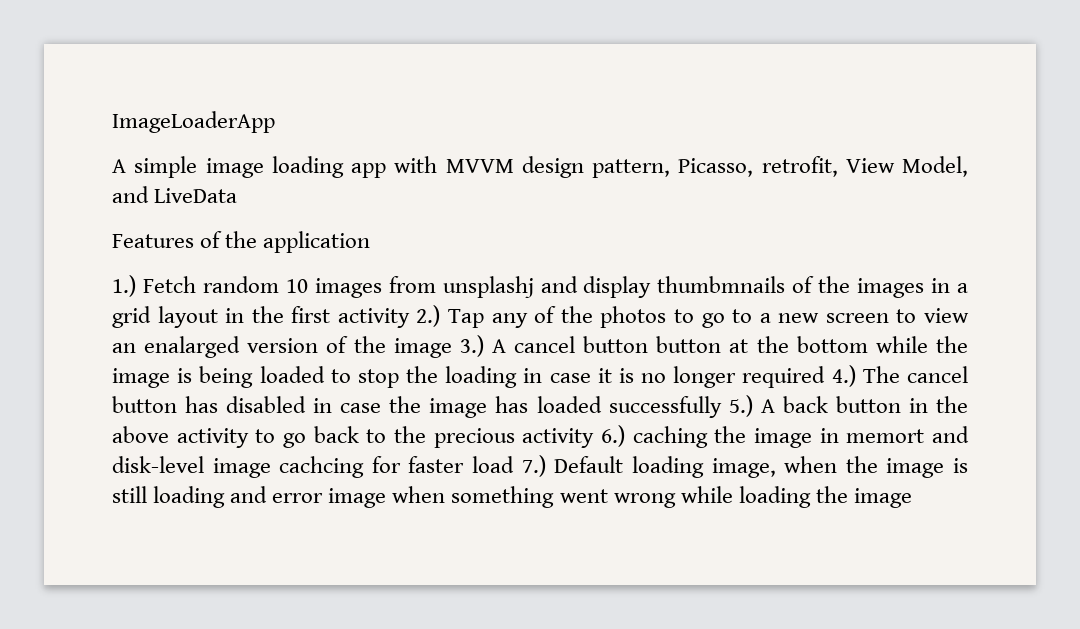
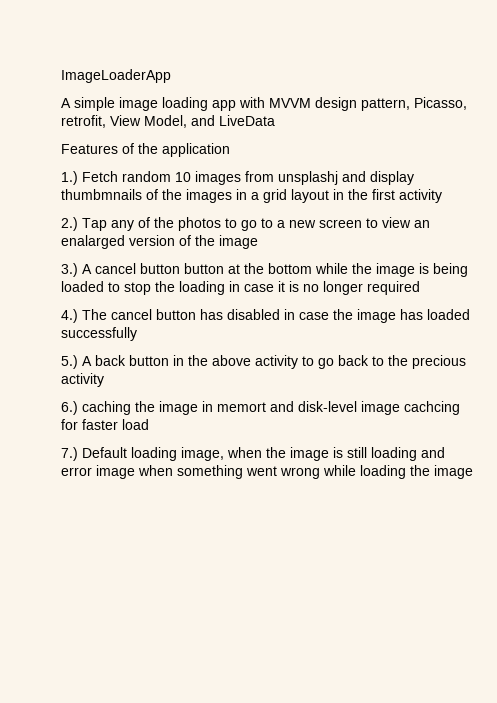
- 1.) Fetch random 10 images from unsplashj and display thumbmnails of the images in a grid layout in the first activity 2.) Tap any of the photos to go to a new screen to view an enalarged version of the image 3.) A cancel button button at the bottom while the image is being loaded to stop the loading in case it is no longer required 4.) The cancel button has disabled in case the image has loaded successfully 5.) A back button in the above activity to go back to the precious activity 6.) caching the image in memort and disk-level image cachcing for faster load 7.) Default loading image, when the image is still loading and error image when something went wrong while loading the image
+ 1.) Fetch random 10 images from unsplashj and display thumbmnails of the images in a grid layout in the first activity
+ 2.) Tap any of the photos to go to a new screen to view an enalarged version of the image
+ 3.) A cancel button button at the bottom while the image is being loaded to stop the loading in case it is no longer required
+ 4.) The cancel button has disabled in case the image has loaded successfully
+ 5.) A back button in the above activity to go back to the precious activity
+ 6.) caching the image in memort and disk-level image cachcing for faster load
+ 7.) Default loading image, when the image is still loading and error image when something went wrong while loading the image

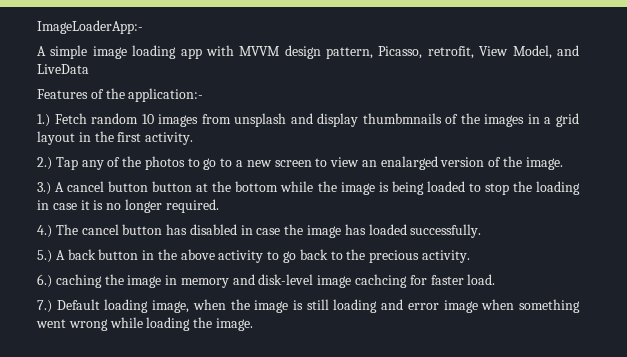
- ImageLoaderApp
+ ImageLoaderApp:-
- Features of the application
+ Features of the application:-
- 1.) Fetch random 10 images from unsplashj and display thumbmnails of the images in a grid layout in the first activity
+ 1.) Fetch random 10 images from unsplash and display thumbmnails of the images in a grid layout in the first activity.
- 2.) Tap any of the photos to go to a new screen to view an enalarged version of the image
+ 2.) Tap any of the photos to go to a new screen to view an enalarged version of the image.
- 3.) A cancel button button at the bottom while the image is being loaded to stop the loading in case it is no longer required
+ 3.) A cancel button button at the bottom while the image is being loaded to stop the loading in case it is no longer required.
- 4.) The cancel button has disabled in case the image has loaded successfully
+ 4.) The cancel button has disabled in case the image has loaded successfully.
- 5.) A back button in the above activity to go back to the precious activity
+ 5.) A back button in the above activity to go back to the precious activity.
- 6.) caching the image in memort and disk-level image cachcing for faster load
+ 6.) caching the image in memory and disk-level image cachcing for faster load.
- 7.) Default loading image, when the image is still loading and error image when something went wrong while loading the image
+ 7.) Default loading image, when the image is still loading and error image when something went wrong while loading the image.

